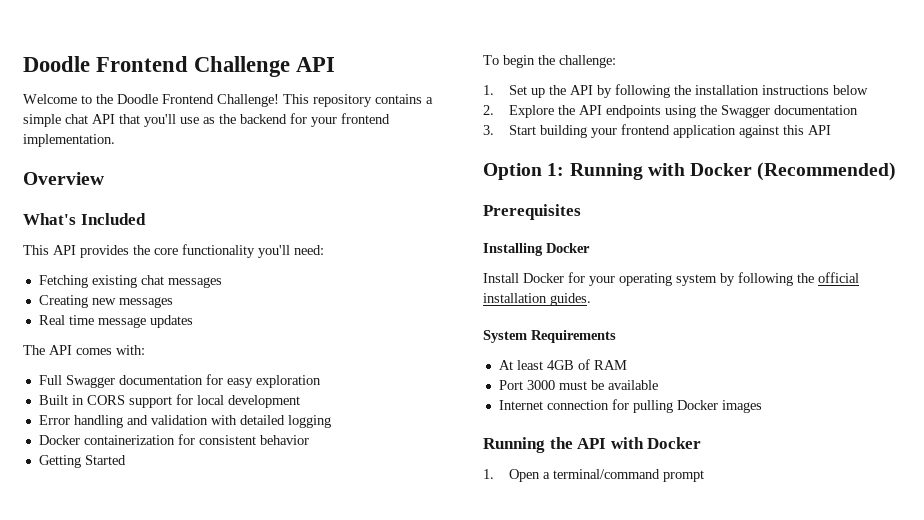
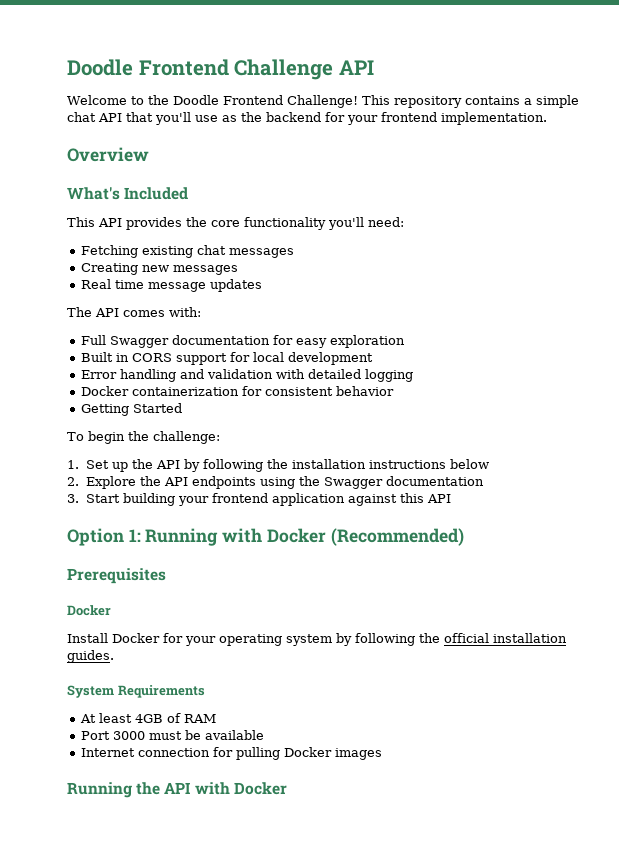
  Prerequisites
- Installing Docker
+ Docker
- 1. Open a terminal/command prompt

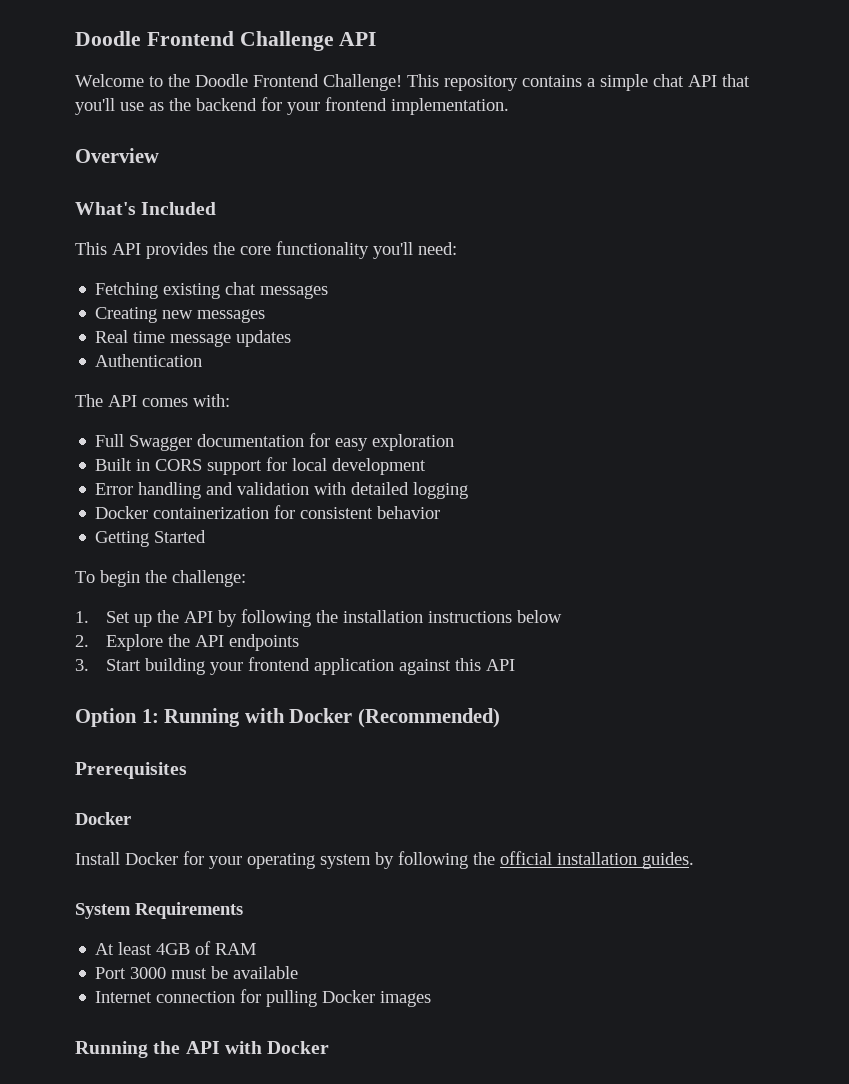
+ Authentication
- 2. Explore the API endpoints using the Swagger documentation
+ 2. Explore the API endpoints

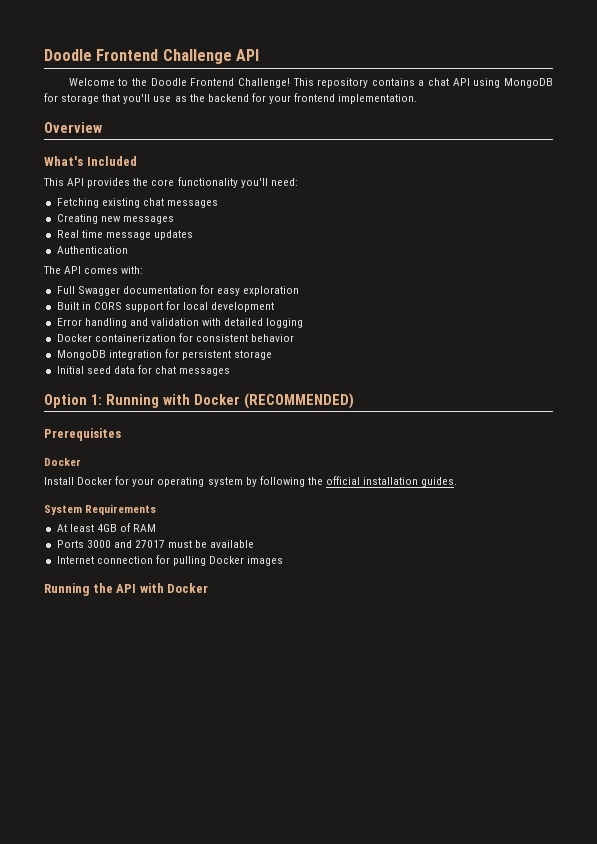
- This repository contains a simple chat API that you'll use as the backend for your frontend implementation.
+ This repository contains a chat API using MongoDB for storage that you'll use as the backend for your frontend implementation.
- Getting Started
- To begin the challenge:
- 1. Set up the API by following the installation instructions below
- 2. Explore the API endpoints
- 3. Start building your frontend application against this API
+ MongoDB integration for persistent storage
+ Initial seed data for chat messages
- Option 1: Running with Docker (Recommended)
+ Option 1: Running with Docker (RECOMMENDED)
- Port 3000 must be available
+ Ports 3000 and 27017 must be available

